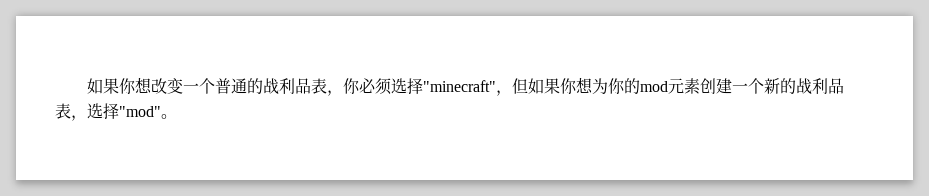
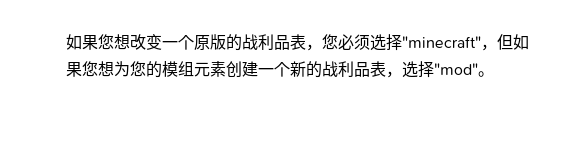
- 如果你想改变一个普通的战利品表，你必须选择"minecraft"，但如果你想为你的mod元素创建一个新的战利品表，选择"mod"。
+ 如果您想改变一个原版的战利品表，您必须选择"minecraft"，但如果您想为您的模组元素创建一个新的战利品表，选择"mod"。

